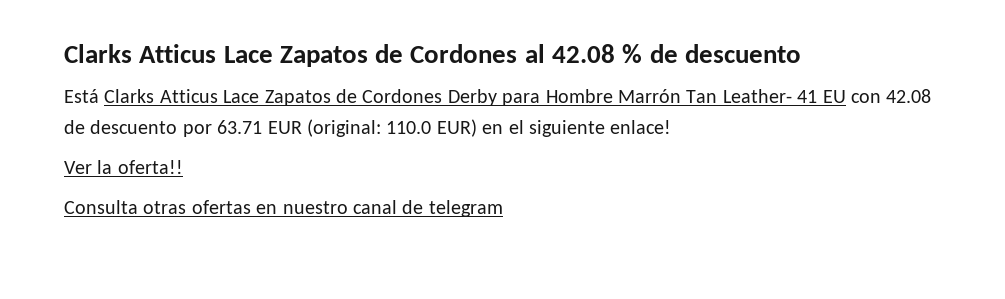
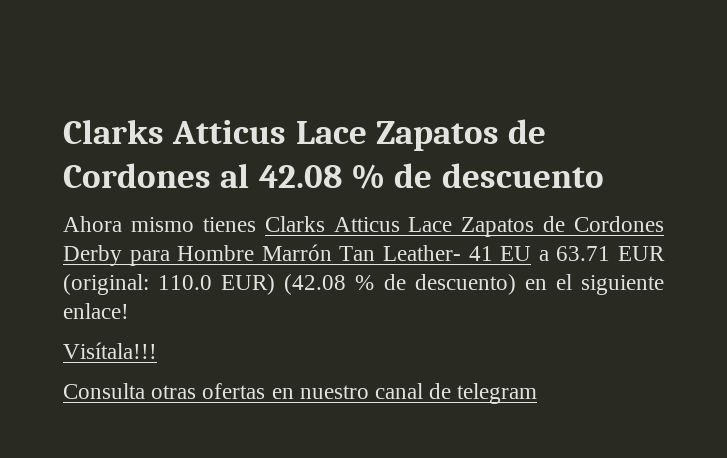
- Está Clarks Atticus Lace Zapatos de Cordones Derby para Hombre Marrón Tan Leather- 41 EU con 42.08 de descuento por 63.71 EUR (original: 110.0 EUR) en el siguiente enlace!
+ Ahora mismo tienes Clarks Atticus Lace Zapatos de Cordones Derby para Hombre Marrón Tan Leather- 41 EU a 63.71 EUR (original: 110.0 EUR) (42.08 % de descuento) en el siguiente enlace!
- Ver la oferta!!
+ Visítala!!!

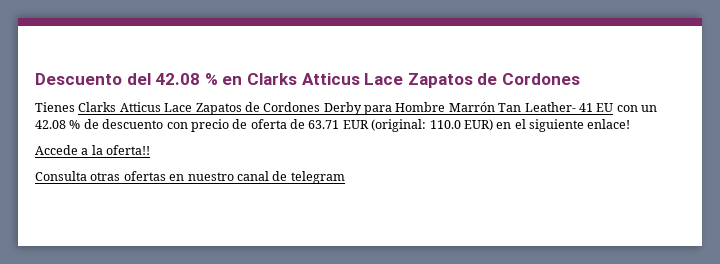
- Clarks Atticus Lace Zapatos de Cordones al 42.08 % de descuento
- Ahora mismo tienes Clarks Atticus Lace Zapatos de Cordones Derby para Hombre Marrón Tan Leather- 41 EU a 63.71 EUR (original: 110.0 EUR) (42.08 % de descuento) en el siguiente enlace!
+ Descuento del 42.08 % en Clarks Atticus Lace Zapatos de Cordones
+ Tienes Clarks Atticus Lace Zapatos de Cordones Derby para Hombre Marrón Tan Leather- 41 EU con un 42.08 % de descuento con precio de oferta de 63.71 EUR (original: 110.0 EUR) en el siguiente enlace!
- Visítala!!!
+ Accede a la oferta!!

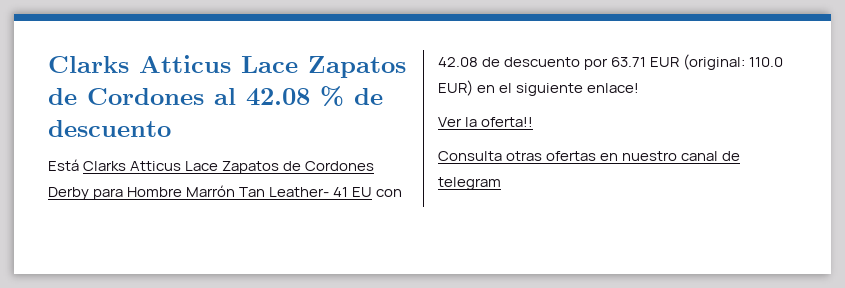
- Descuento del 42.08 % en Clarks Atticus Lace Zapatos de Cordones
- Tienes Clarks Atticus Lace Zapatos de Cordones Derby para Hombre Marrón Tan Leather- 41 EU con un 42.08 % de descuento con precio de oferta de 63.71 EUR (original: 110.0 EUR) en el siguiente enlace!
+ Clarks Atticus Lace Zapatos de Cordones al 42.08 % de descuento
+ Está Clarks Atticus Lace Zapatos de Cordones Derby para Hombre Marrón Tan Leather- 41 EU con 42.08 de descuento por 63.71 EUR (original: 110.0 EUR) en el siguiente enlace!
- Accede a la oferta!!
+ Ver la oferta!!

